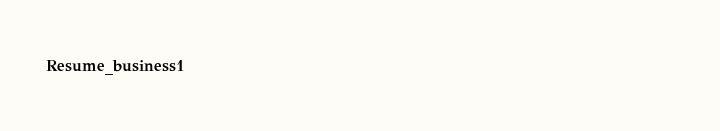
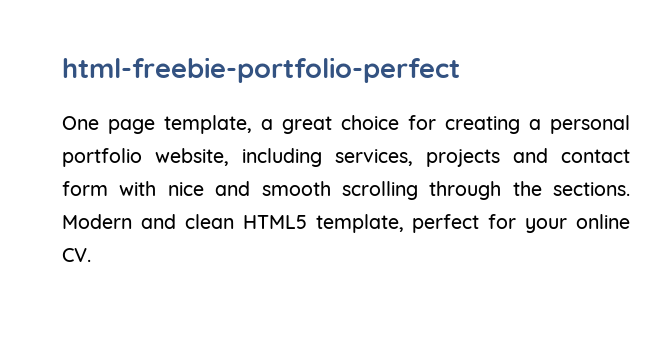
- Resume_business1
+ html-freebie-portfolio-perfect
+ One page template, a great choice for creating a personal portfolio website, including services, projects and contact form with nice and smooth scrolling through the sections. Modern and clean HTML5 template, perfect for your online CV.

